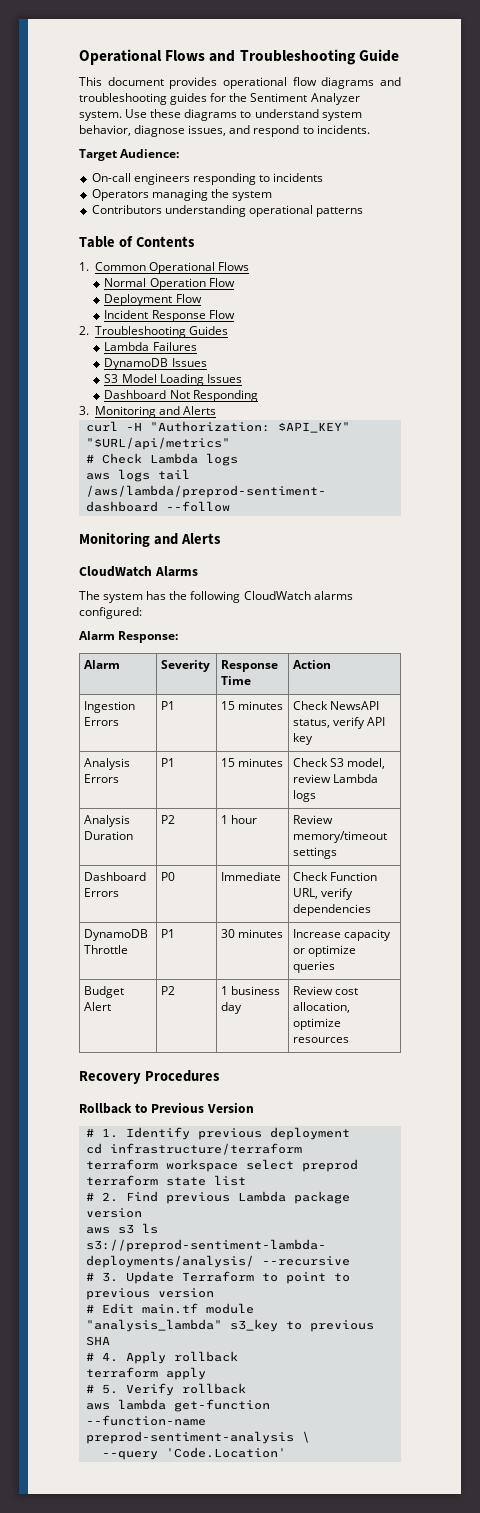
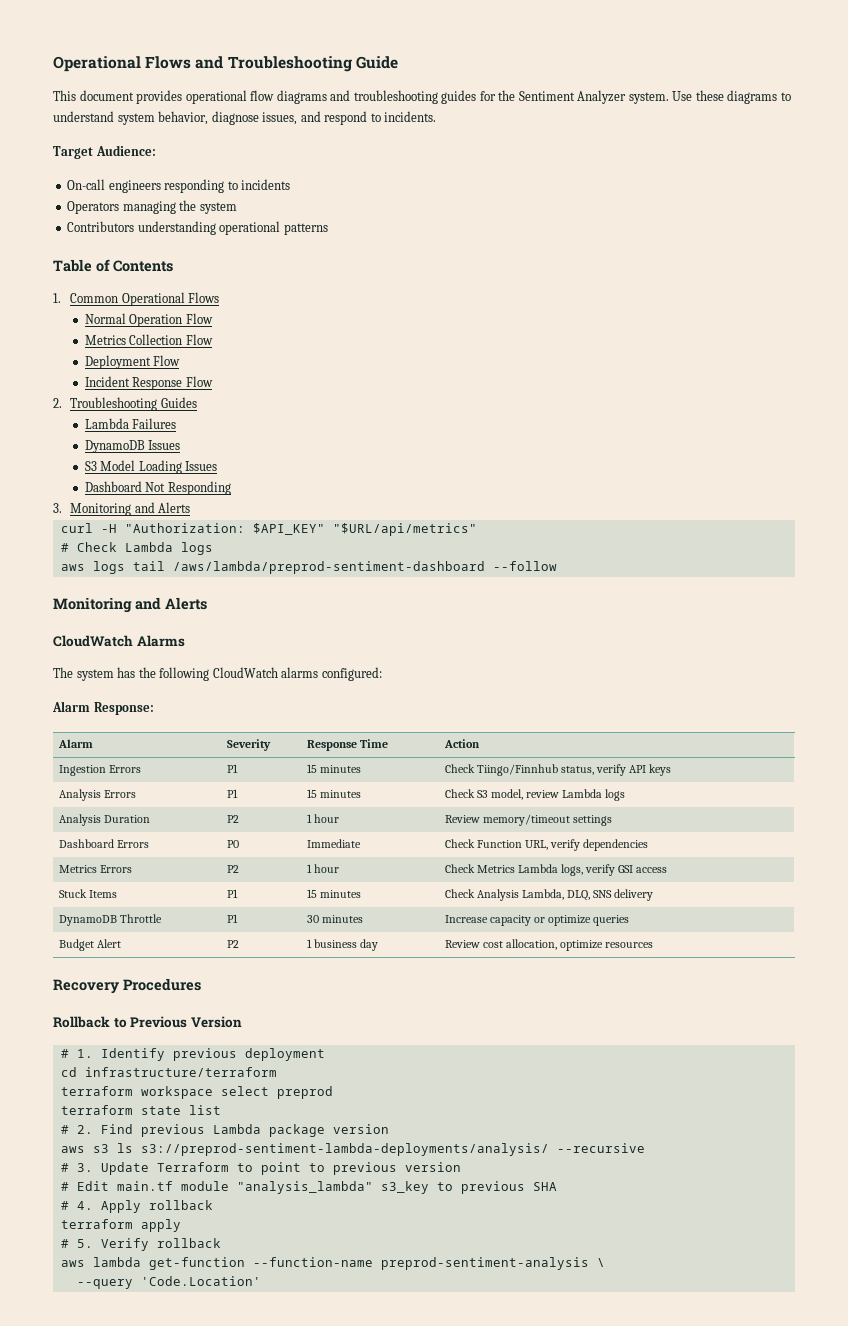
+ Metrics Collection Flow
- Ingestion Errors | P1 | 15 minutes | Check NewsAPI status, verify API key
+ Ingestion Errors | P1 | 15 minutes | Check Tiingo/Finnhub status, verify API keys
+ Metrics Errors | P2 | 1 hour | Check Metrics Lambda logs, verify GSI access
+ Stuck Items | P1 | 15 minutes | Check Analysis Lambda, DLQ, SNS delivery

